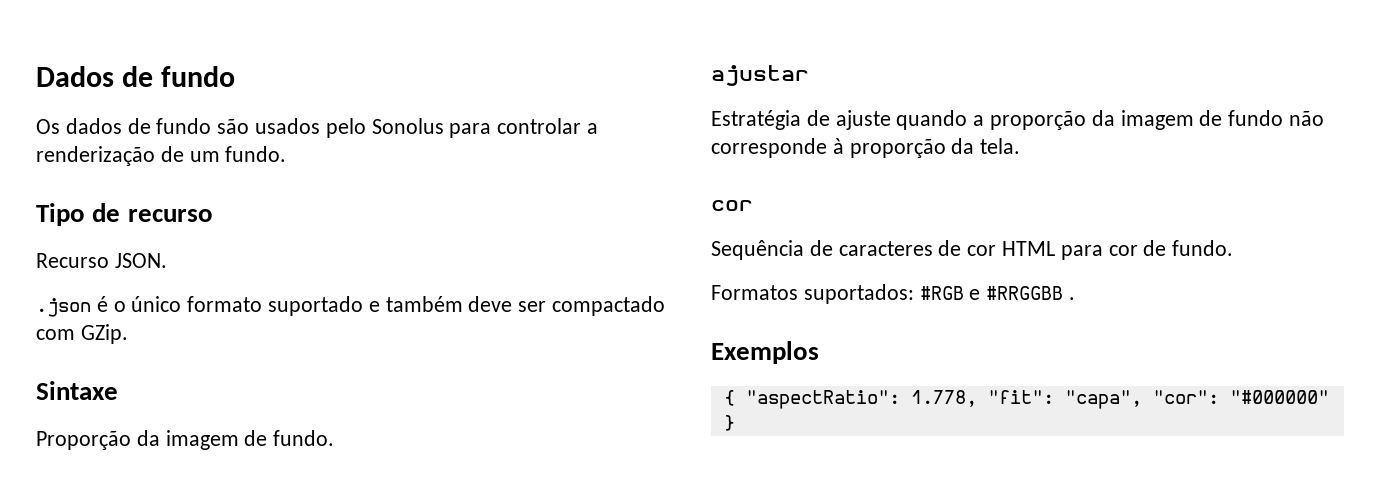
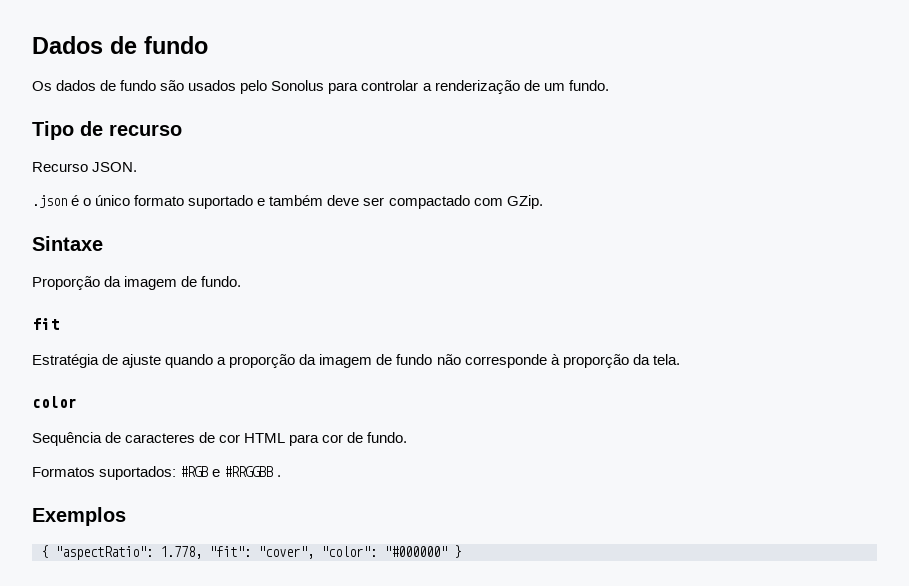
- ajustar
+ fit
  Estratégia de ajuste quando a proporção da imagem de fundo não corresponde à proporção da tela.
- cor
+ color
- { "aspectRatio": 1.778, "fit": "capa", "cor": "#000000" }
+ { "aspectRatio": 1.778, "fit": "cover", "color": "#000000" }

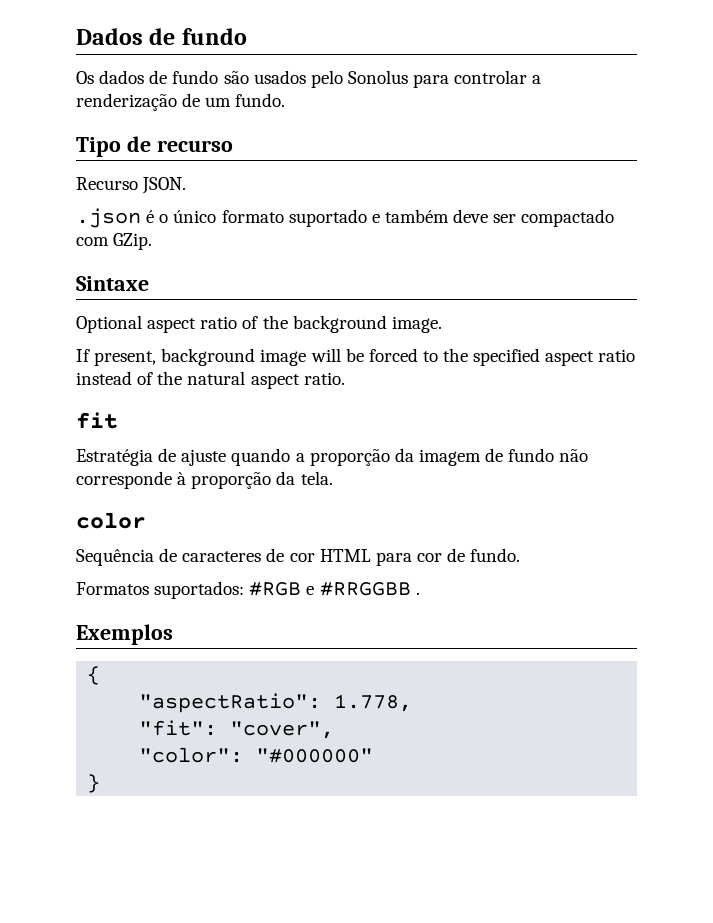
- Proporção da imagem de fundo.
+ Optional aspect ratio of the background image.
+ If present, background image will be forced to the specified aspect ratio instead of the natural aspect ratio.
- { "aspectRatio": 1.778, "fit": "cover", "color": "#000000" }
+ {
+ "aspectRatio": 1.778,
+ "fit": "cover",
+ "color": "#000000"
+ }

